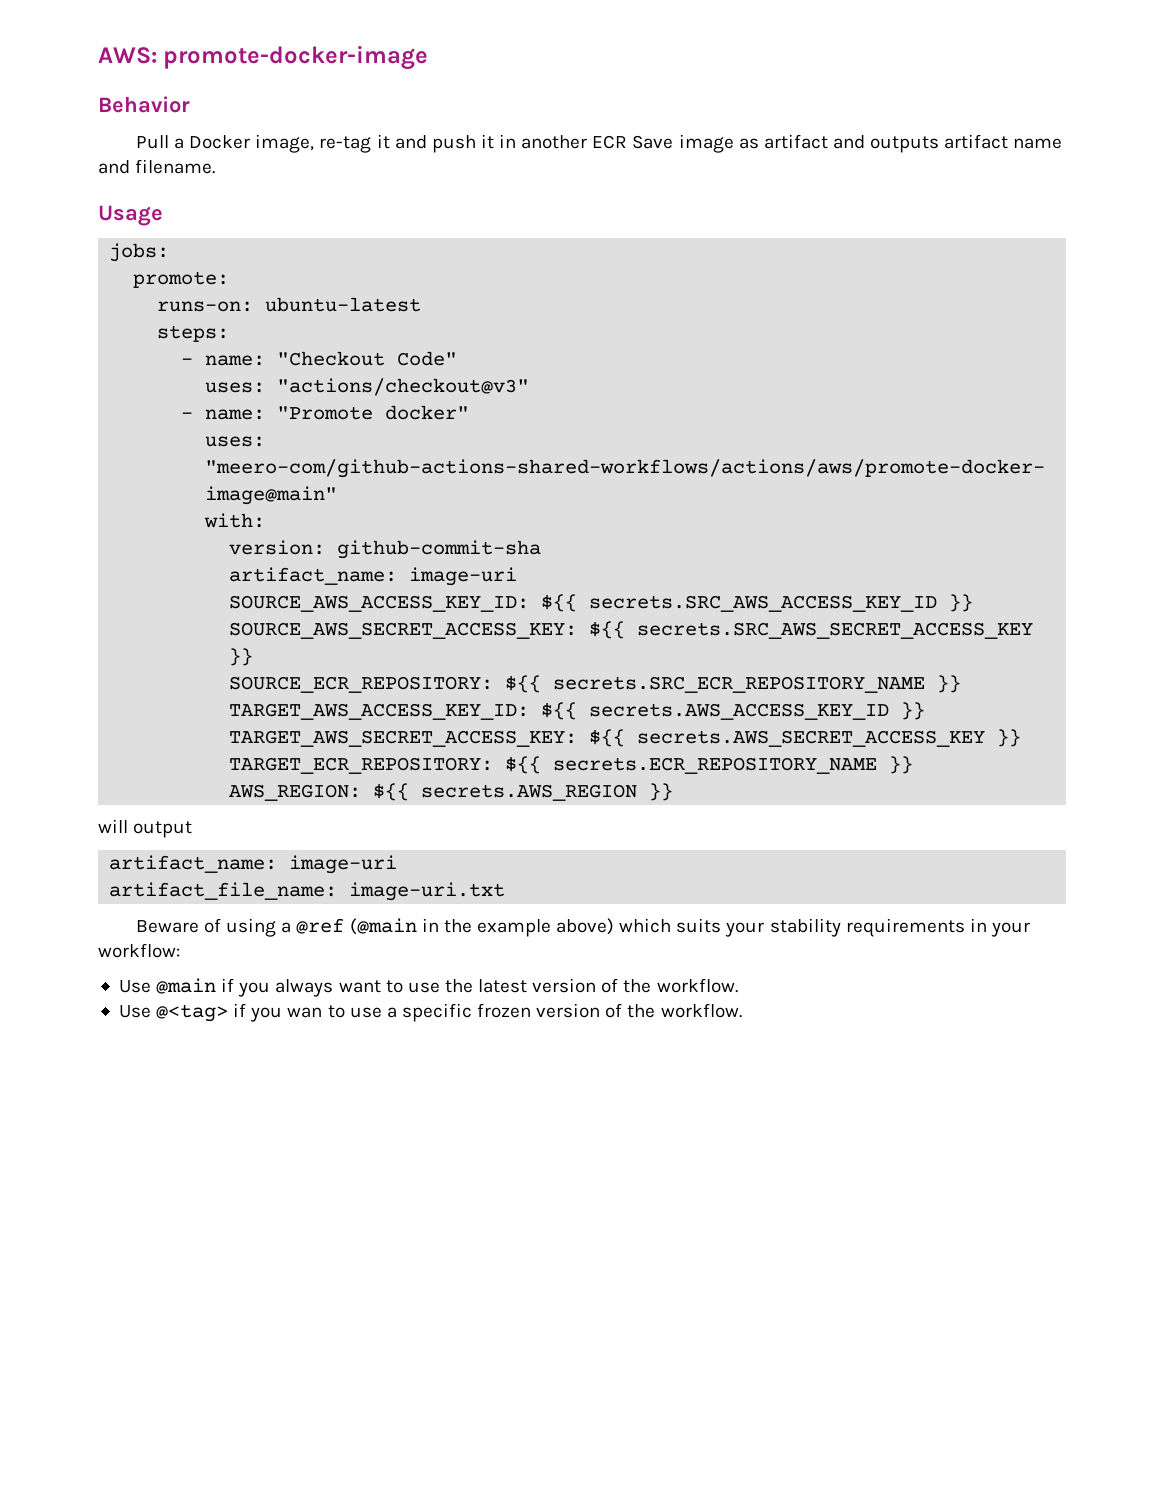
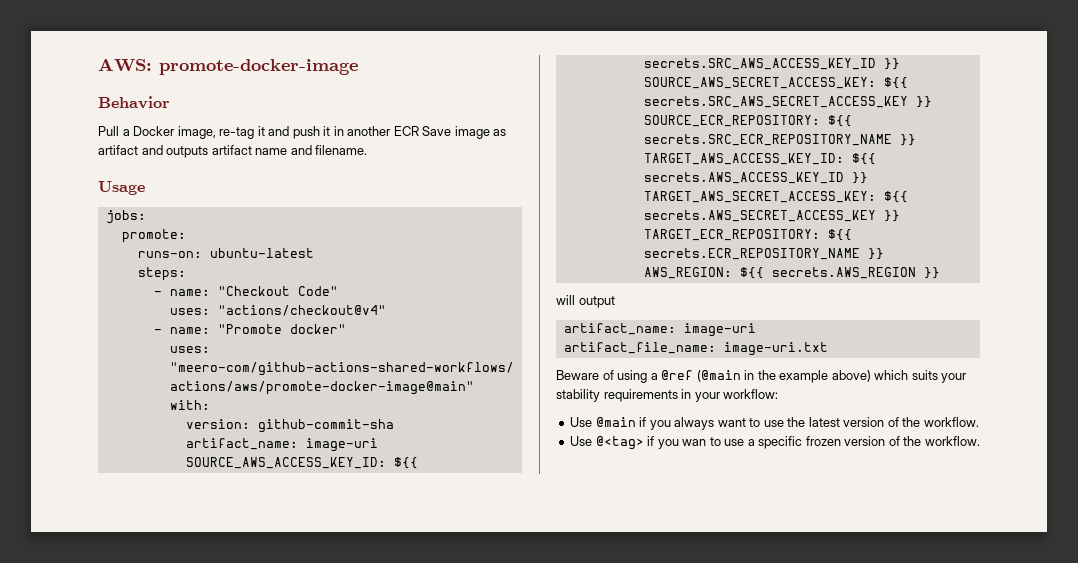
- uses: "actions/checkout@v3"
+ uses: "actions/checkout@v4"

